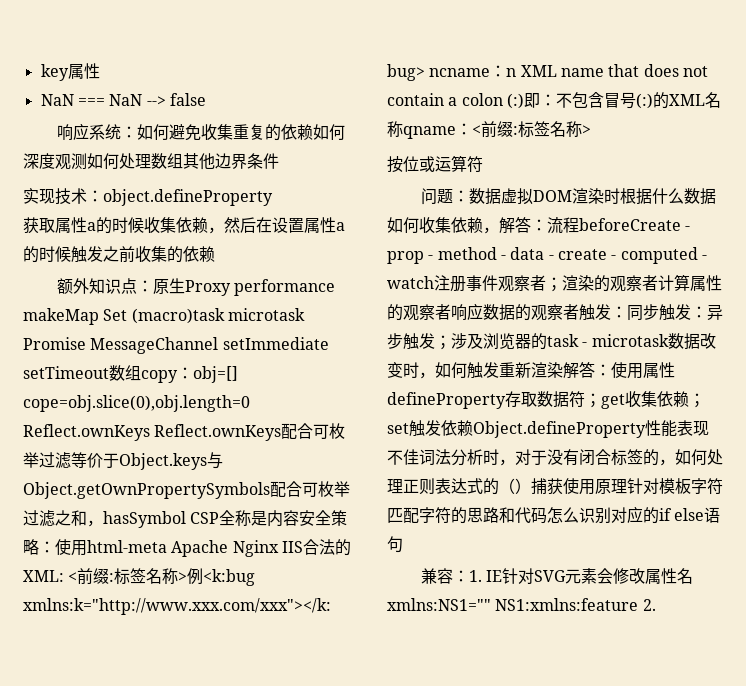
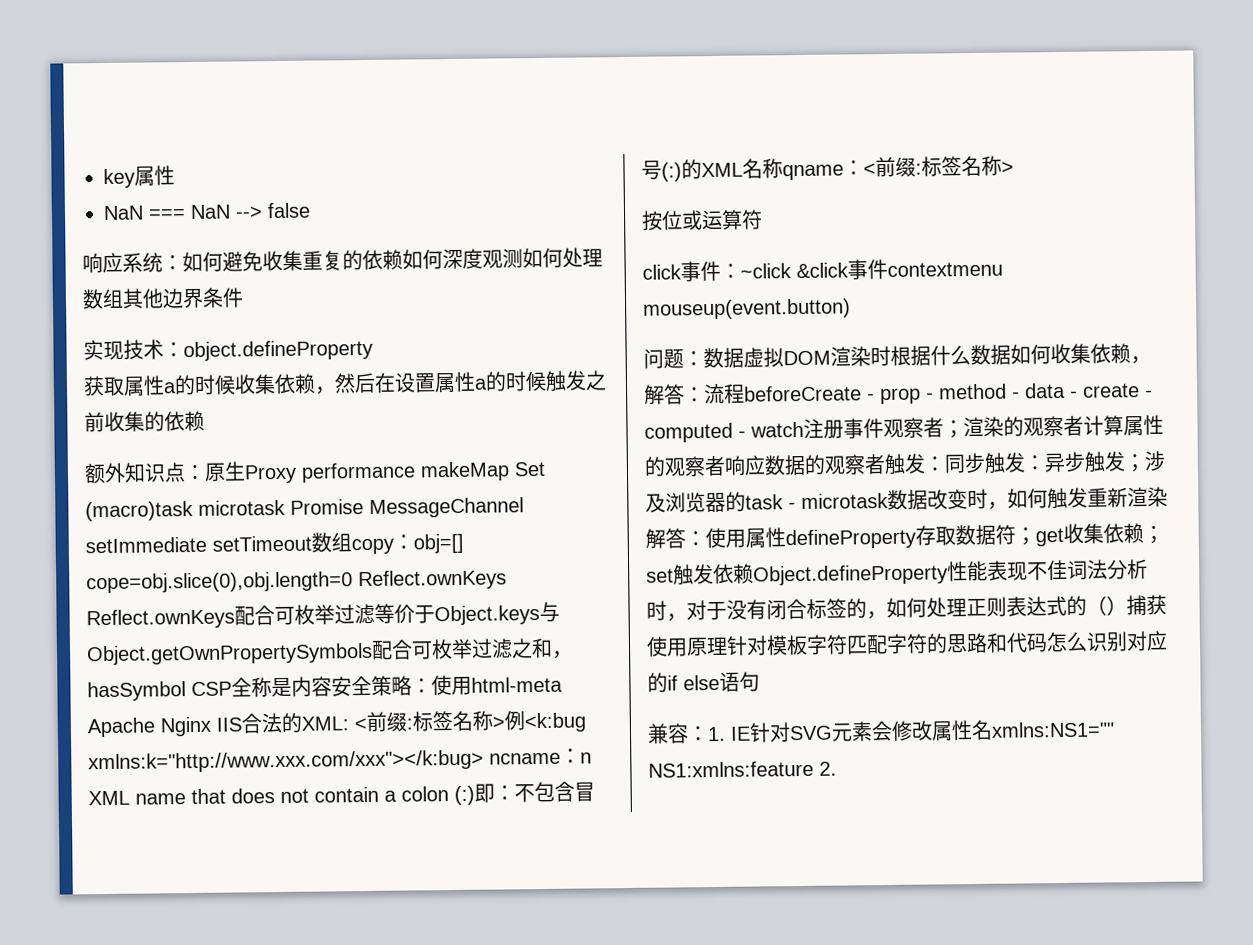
+ click事件：~click &click事件contextmenu mouseup(event.button)

